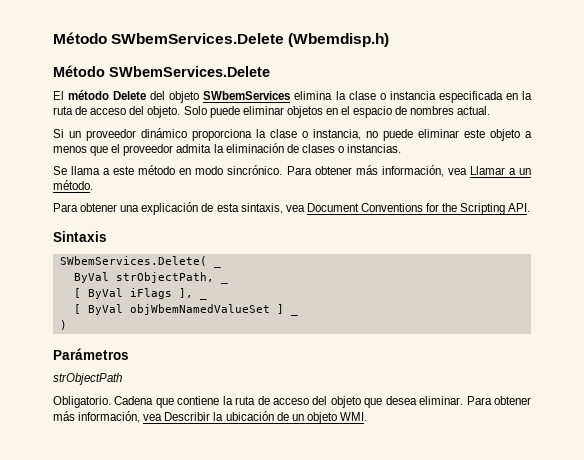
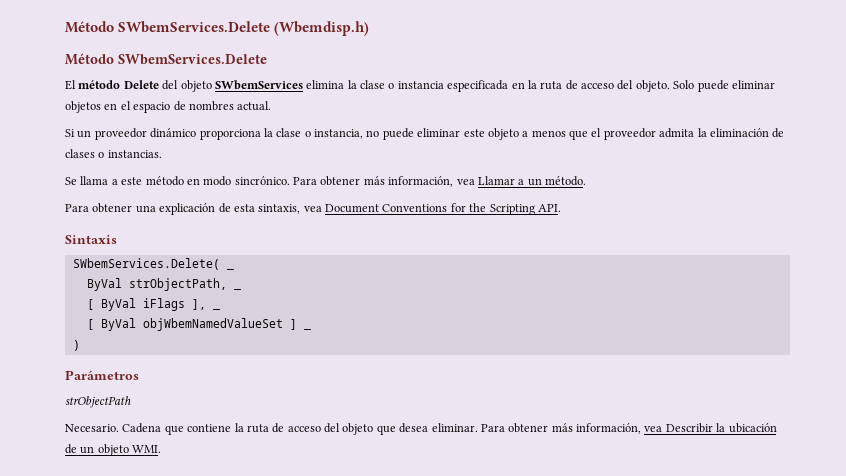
- Obligatorio.
+ Necesario.

